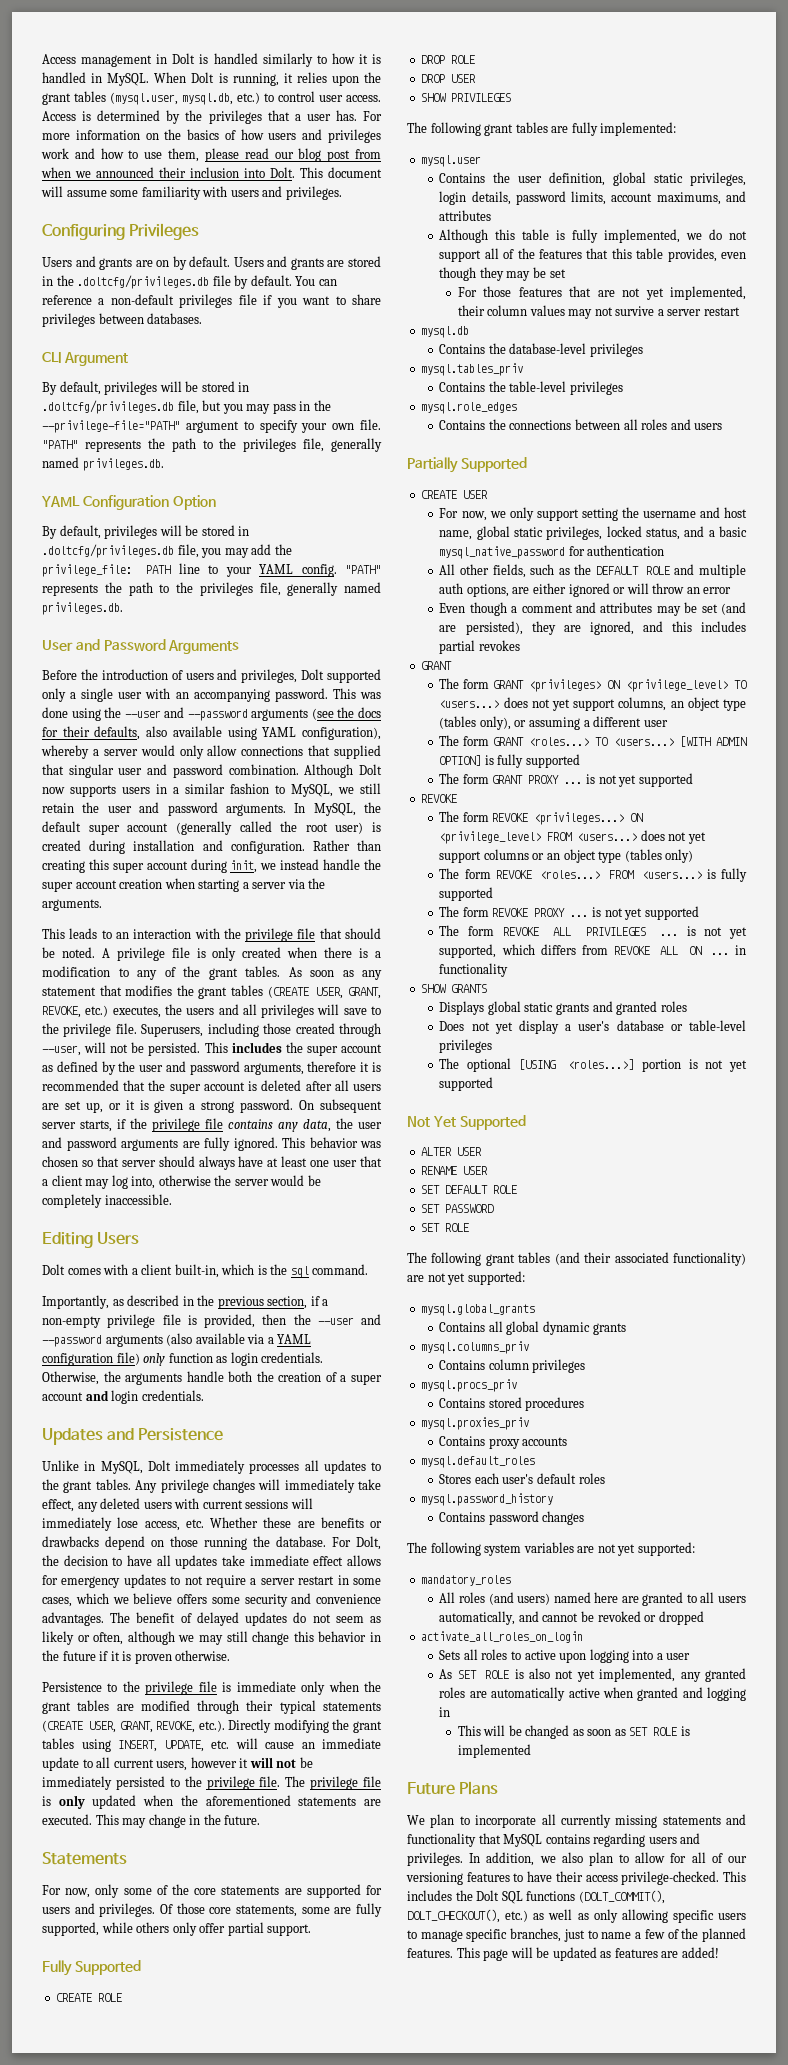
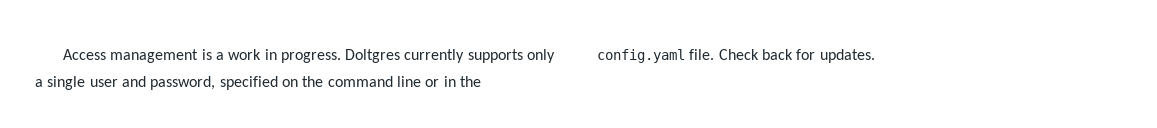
- Access management in Dolt is handled similarly to how it is handled in MySQL. When Dolt is running, it relies upon the grant tables (mysql.user, mysql.db, etc.) to control user access. Access is determined by the privileges that a user has. For more information on the basics of how users and privileges work and how to use them, please read our blog post from when we announced their inclusion into Dolt. This document will assume some familiarity with users and privileges.
- Configuring Privileges
- Users and grants are on by default. Users and grants are stored in the .doltcfg/privileges.db file by default. You can reference a non-default privileges file if you want to share privileges between databases.
- CLI Argument
- By default, privileges will be stored in .doltcfg/privileges.db file, but you may pass in the --privilege-file="PATH" argument to specify your own file. "PATH" represents the path to the privileges file, generally named privileges.db.
- YAML Configuration Option
- By default, privileges will be stored in .doltcfg/privileges.db file, you may add the privilege_file: PATH line to your YAML config. "PATH" represents the path to the privileges file, generally named privileges.db.
- User and Password Arguments
- Before the introduction of users and privileges, Dolt supported only a single user with an accompanying password. This was done using the --user and --password arguments (see the docs for their defaults, also available using YAML configuration), whereby a server would only allow connections that supplied that singular user and password combination. Although Dolt now supports users in a similar fashion to MySQL, we still retain the user and password arguments. In MySQL, the default super account (generally called the root user) is created during installation and configuration. Rather than creating this super account during init, we instead handle the super account creation when starting a server via the arguments.
- This leads to an interaction with the privilege file that should be noted. A privilege file is only created when there is a modification to any of the grant tables. As soon as any statement that modifies the grant tables (CREATE USER, GRANT, REVOKE, etc.) executes, the users and all privileges will save to the privilege file. Superusers, including those created through --user, will not be persisted. This includes the super account as defined by the user and password arguments, therefore it is recommended that the super account is deleted after all users are set up, or it is given a strong password. On subsequent server starts, if the privilege file contains any data, the user and password arguments are fully ignored. This behavior was chosen so that server should always have at least one user that a client may log into, otherwise the server would be completely inaccessible.
- Editing Users
- Dolt comes with a client built-in, which is the sql command.
- Importantly, as described in the previous section, if a non-empty privilege file is provided, then the --user and --password arguments (also available via a YAML configuration file) only function as login credentials. Otherwise, the arguments handle both the creation of a super account and login credentials.
- Updates and Persistence
- Unlike in MySQL, Dolt immediately processes all updates to the grant tables. Any privilege changes will immediately take effect, any deleted users with current sessions will immediately lose access, etc. Whether these are benefits or drawbacks depend on those running the database. For Dolt, the decision to have all updates take immediate effect allows for emergency updates to not require a server restart in some cases, which we believe offers some security and convenience advantages. The benefit of delayed updates do not seem as likely or often, although we may still change this behavior in the future if it is proven otherwise.
- Persistence to the privilege file is immediate only when the grant tables are modified through their typical statements (CREATE USER, GRANT, REVOKE, etc.). Directly modifying the grant tables using INSERT, UPDATE, etc. will cause an immediate update to all current users, however it will not be immediately persisted to the privilege file. The privilege file is only updated when the aforementioned statements are executed. This may change in the future.
- Statements
- For now, only some of the core statements are supported for users and privileges. Of those core statements, some are fully supported, while others only offer partial support.
- Fully Supported
- CREATE ROLE
- DROP ROLE
- DROP USER
- SHOW PRIVILEGES
- The following grant tables are fully implemented:
- mysql.user
- Contains the user definition, global static privileges, login details, password limits, account maximums, and attributes
- Although this table is fully implemented, we do not support all of the features that this table provides, even though they may be set
- For those features that are not yet implemented, their column values may not survive a server restart
- mysql.db
- Contains the database-level privileges
- mysql.tables_priv
- Contains the table-level privileges
- mysql.role_edges
- Contains the connections between all roles and users
- Partially Supported
- CREATE USER
- For now, we only support setting the username and host name, global static privileges, locked status, and a basic mysql_native_password for authentication
- All other fields, such as the DEFAULT ROLE and multiple auth options, are either ignored or will throw an error
- Even though a comment and attributes may be set (and are persisted), they are ignored, and this includes partial revokes
- GRANT
- The form GRANT <privileges> ON <privilege_level> TO <users...> does not yet support columns, an object type (tables only), or assuming a different user
- The form GRANT <roles...> TO <users...> [WITH ADMIN OPTION] is fully supported
- The form GRANT PROXY ... is not yet supported
- REVOKE
- The form REVOKE <privileges...> ON <privilege_level> FROM <users...> does not yet support columns or an object type (tables only)
- The form REVOKE <roles...> FROM <users...> is fully supported
- The form REVOKE PROXY ... is not yet supported
- The form REVOKE ALL PRIVILEGES ... is not yet supported, which differs from REVOKE ALL ON ... in functionality
- SHOW GRANTS
- Displays global static grants and granted roles
- Does not yet display a user's database or table-level privileges
- The optional [USING <roles...>] portion is not yet supported
- Not Yet Supported
- ALTER USER
- RENAME USER
- SET DEFAULT ROLE
- SET PASSWORD
- SET ROLE
- The following grant tables (and their associated functionality) are not yet supported:
- mysql.global_grants
- Contains all global dynamic grants
- mysql.columns_priv
- Contains column privileges
- mysql.procs_priv
- Contains stored procedures
- mysql.proxies_priv
- Contains proxy accounts
- mysql.default_roles
- Stores each user's default roles
- mysql.password_history
- Contains password changes
- The following system variables are not yet supported:
- mandatory_roles
- All roles (and users) named here are granted to all users automatically, and cannot be revoked or dropped
- activate_all_roles_on_login
- Sets all roles to active upon logging into a user
- As SET ROLE is also not yet implemented, any granted roles are automatically active when granted and logging in
- This will be changed as soon as SET ROLE is implemented
- Future Plans
- We plan to incorporate all currently missing statements and functionality that MySQL contains regarding users and privileges. In addition, we also plan to allow for all of our versioning features to have their access privilege-checked. This includes the Dolt SQL functions (DOLT_COMMIT(), DOLT_CHECKOUT(), etc.) as well as only allowing specific users to manage specific branches, just to name a few of the planned features. This page will be updated as features are added!
+ Access management is a work in progress. Doltgres currently supports only a single user and password, specified on the command line or in the config.yaml file. Check back for updates.

